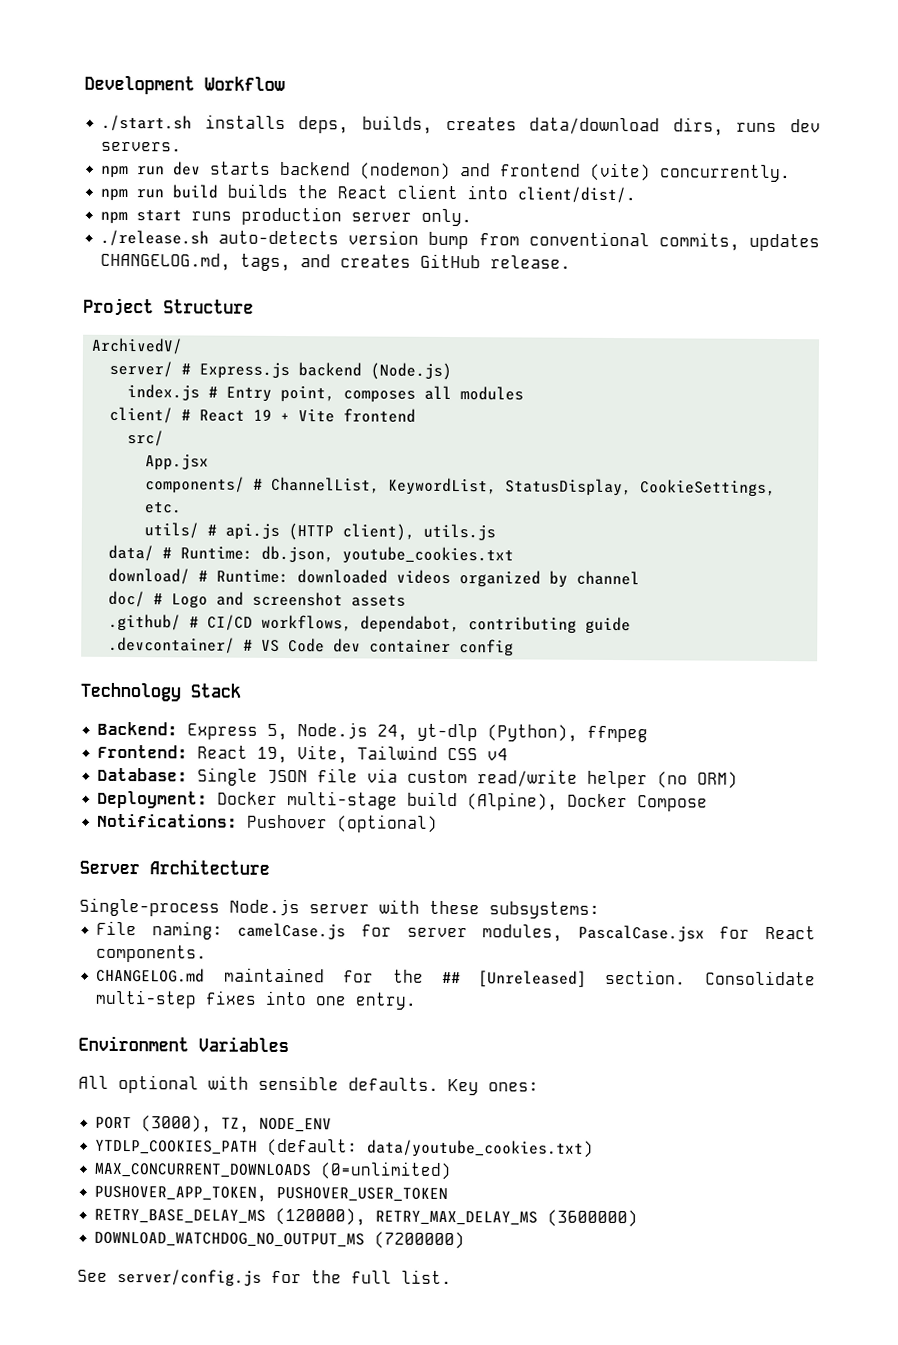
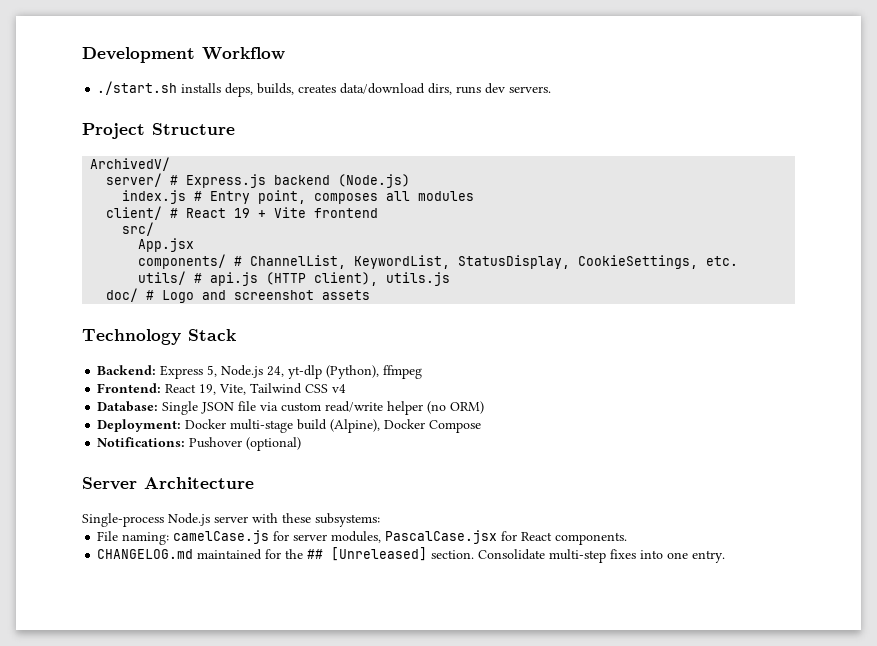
- npm run dev starts backend (nodemon) and frontend (vite) concurrently.
- npm run build builds the React client into client/dist/.
- npm start runs production server only.
- ./release.sh auto-detects version bump from conventional commits, updates CHANGELOG.md, tags, and creates GitHub release.
- data/ # Runtime: db.json, youtube_cookies.txt
- download/ # Runtime: downloaded videos organized by channel
- .github/ # CI/CD workflows, dependabot, contributing guide
- .devcontainer/ # VS Code dev container config
- Environment Variables
- All optional with sensible defaults. Key ones:
- PORT (3000), TZ, NODE_ENV
- YTDLP_COOKIES_PATH (default: data/youtube_cookies.txt)
- MAX_CONCURRENT_DOWNLOADS (0=unlimited)
- PUSHOVER_APP_TOKEN, PUSHOVER_USER_TOKEN
- RETRY_BASE_DELAY_MS (120000), RETRY_MAX_DELAY_MS (3600000)
- DOWNLOAD_WATCHDOG_NO_OUTPUT_MS (7200000)
- See server/config.js for the full list.

